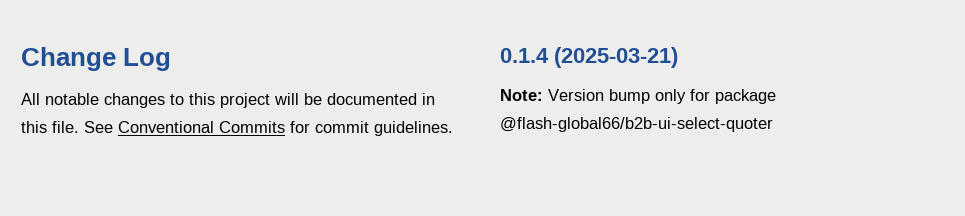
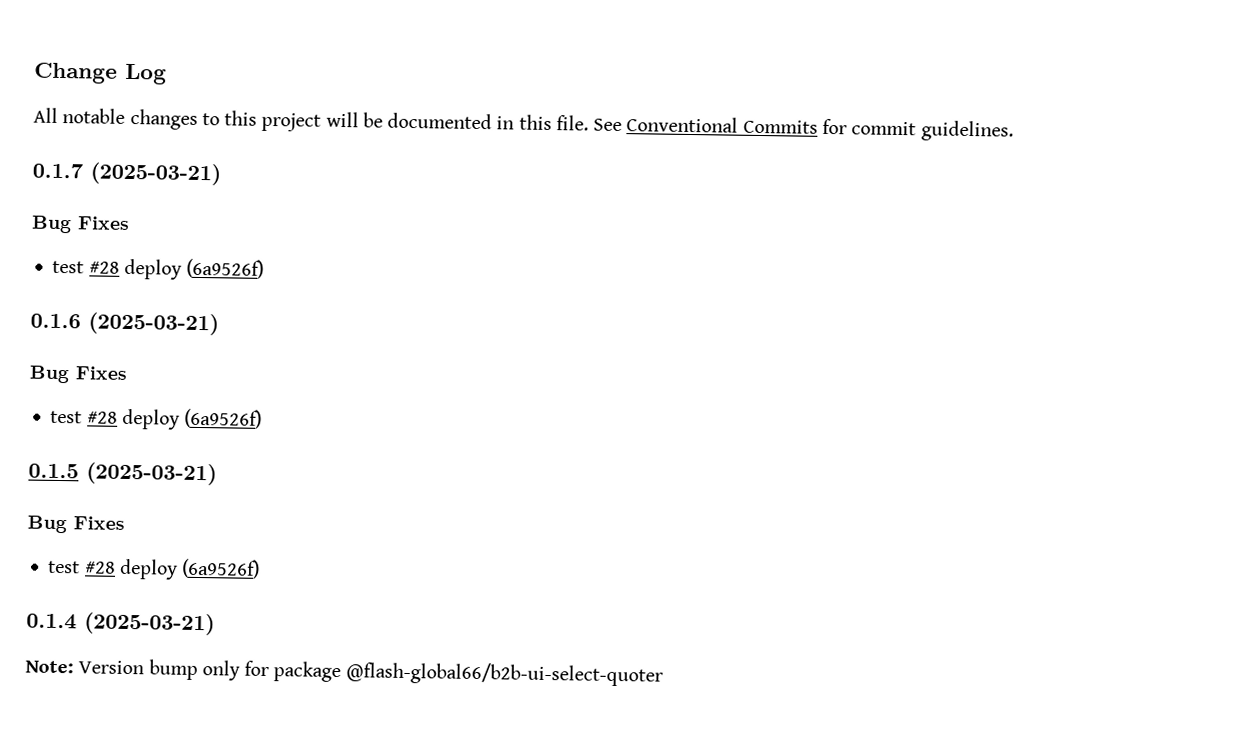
+ 0.1.7 (2025-03-21)
+ Bug Fixes
+ test #28 deploy (6a9526f)
+ 0.1.6 (2025-03-21)
+ Bug Fixes
+ test #28 deploy (6a9526f)
+ 0.1.5 (2025-03-21)
+ Bug Fixes
+ test #28 deploy (6a9526f)

